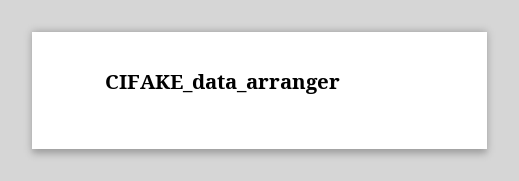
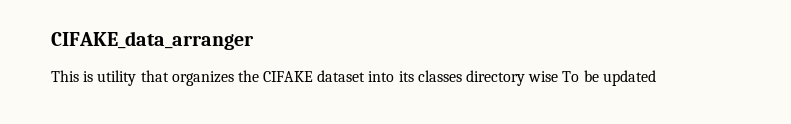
+ This is utility that organizes the CIFAKE dataset into its classes directory wise To be updated

